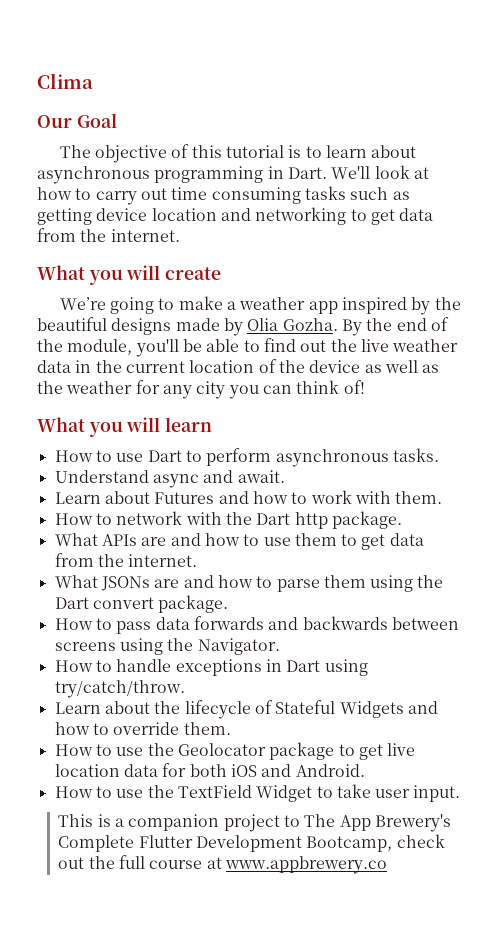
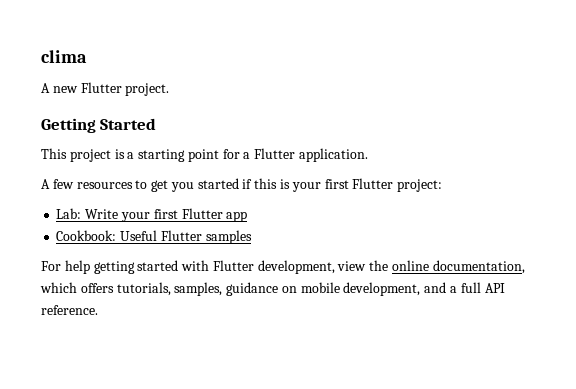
- Clima
- Our Goal
- The objective of this tutorial is to learn about asynchronous programming in Dart. We'll look at how to carry out time consuming tasks such as getting device location and networking to get data from the internet.
- What you will create
- We’re going to make a weather app inspired by the beautiful designs made by Olia Gozha. By the end of the module, you'll be able to find out the live weather data in the current location of the device as well as the weather for any city you can think of!
- What you will learn
- How to use Dart to perform asynchronous tasks.
- Understand async and await.
- Learn about Futures and how to work with them.
- How to network with the Dart http package.
- What APIs are and how to use them to get data from the internet.
- What JSONs are and how to parse them using the Dart convert package.
- How to pass data forwards and backwards between screens using the Navigator.
- How to handle exceptions in Dart using try/catch/throw.
- Learn about the lifecycle of Stateful Widgets and how to override them.
- How to use the Geolocator package to get live location data for both iOS and Android.
- How to use the TextField Widget to take user input.
- This is a companion project to The App Brewery's Complete Flutter Development Bootcamp, check out the full course at www.appbrewery.co
+ clima
+ A new Flutter project.
+ Getting Started
+ This project is a starting point for a Flutter application.
+ A few resources to get you started if this is your first Flutter project:
+ Lab: Write your first Flutter app
+ Cookbook: Useful Flutter samples
+ For help getting started with Flutter development, view the online documentation, which offers tutorials, samples, guidance on mobile development, and a full API reference.

